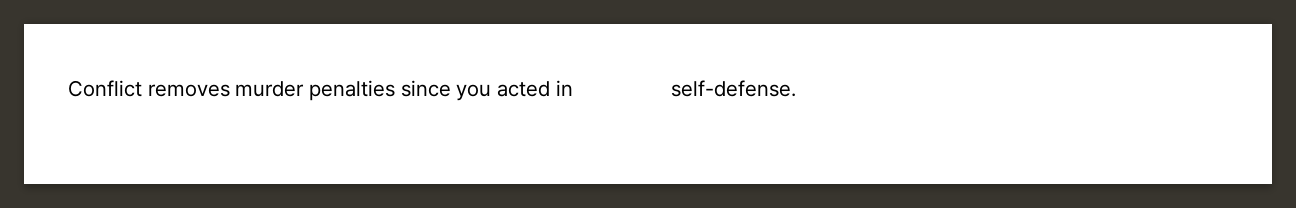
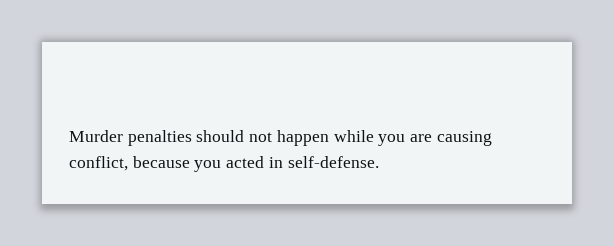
- Conflict removes murder penalties since you acted in self-defense.
+ Murder penalties should not happen while you are causing conflict, because you acted in self-defense.

